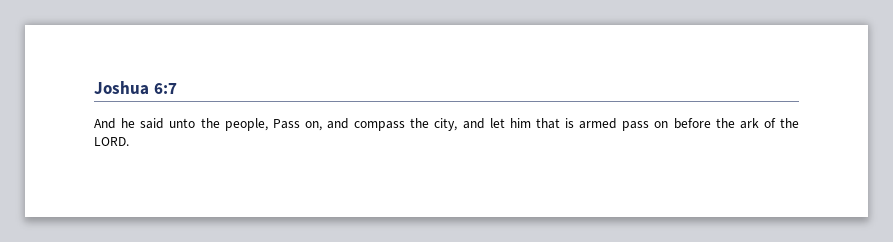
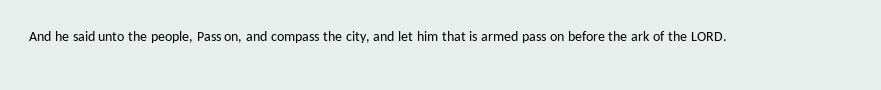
- Joshua 6:7

